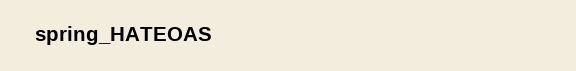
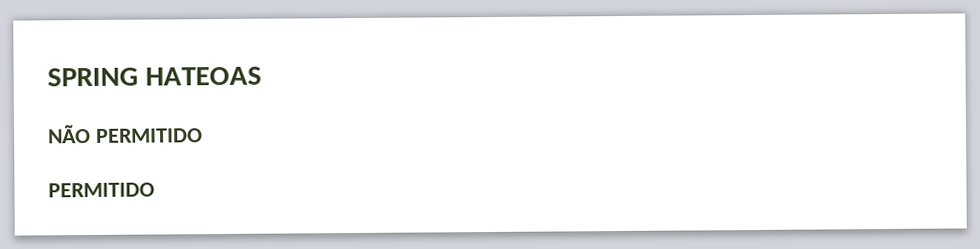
- spring_HATEOAS
+ SPRING HATEOAS
+ NÃO PERMITIDO
+ PERMITIDO

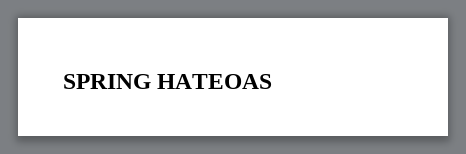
- NÃO PERMITIDO
- PERMITIDO

